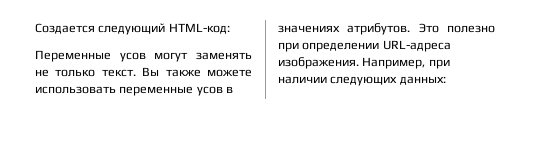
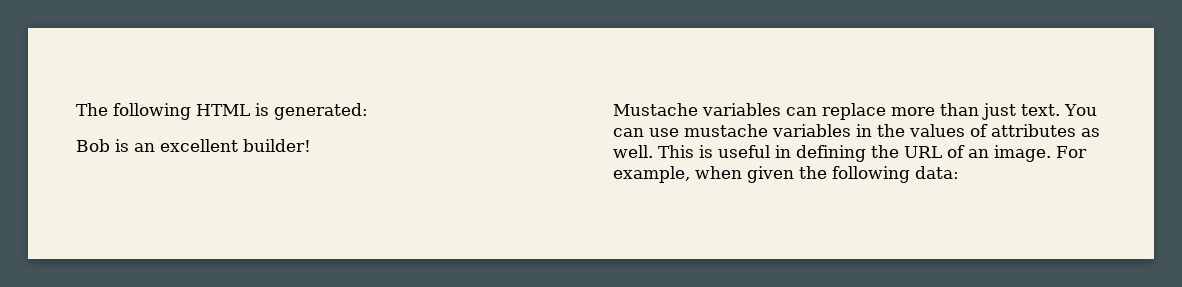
- Создается следующий HTML-код:
- Переменные усов могут заменять не только текст. Вы также можете использовать переменные усов в значениях атрибутов. Это полезно при определении URL-адреса изображения. Например, при наличии следующих данных:
+ The following HTML is generated:
+ Bob is an excellent builder!
+ Mustache variables can replace more than just text. You can use mustache variables in the values of attributes as well. This is useful in defining the URL of an image. For example, when given the following data:

